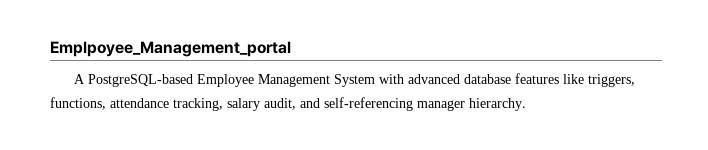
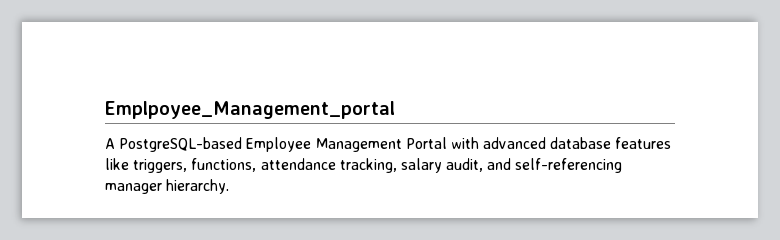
- A PostgreSQL-based Employee Management System with advanced database features like triggers, functions, attendance tracking, salary audit, and self-referencing manager hierarchy.
+ A PostgreSQL-based Employee Management Portal with advanced database features like triggers, functions, attendance tracking, salary audit, and self-referencing manager hierarchy.

